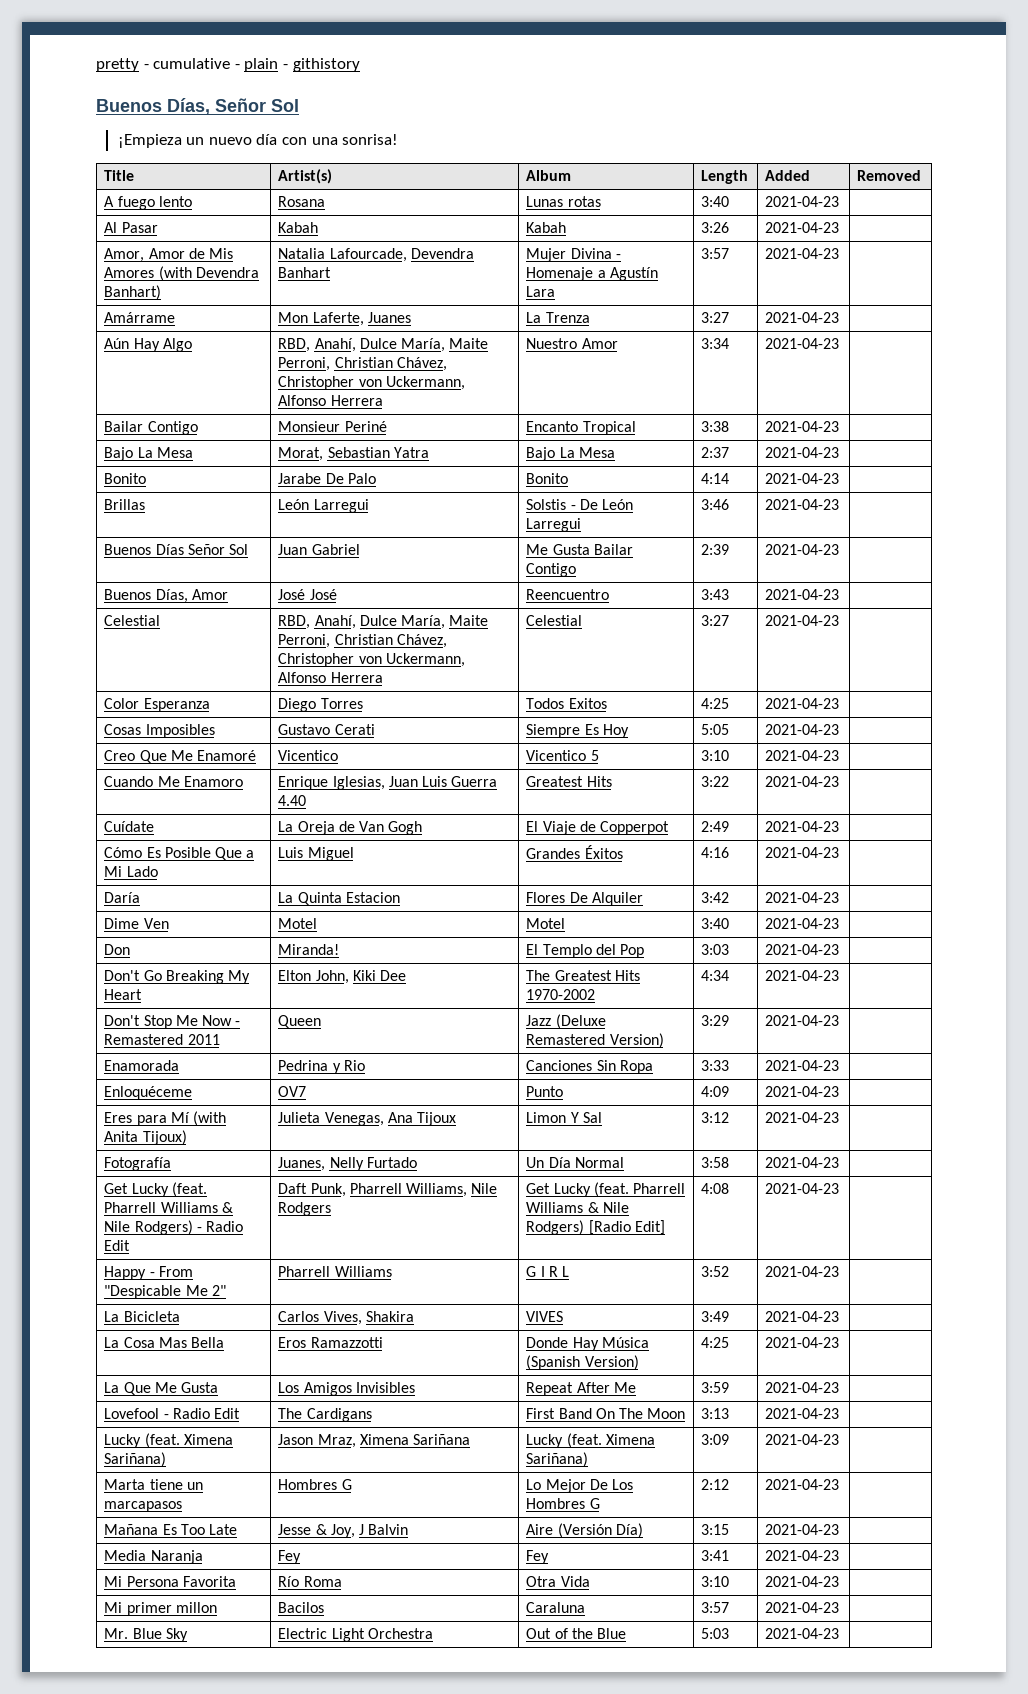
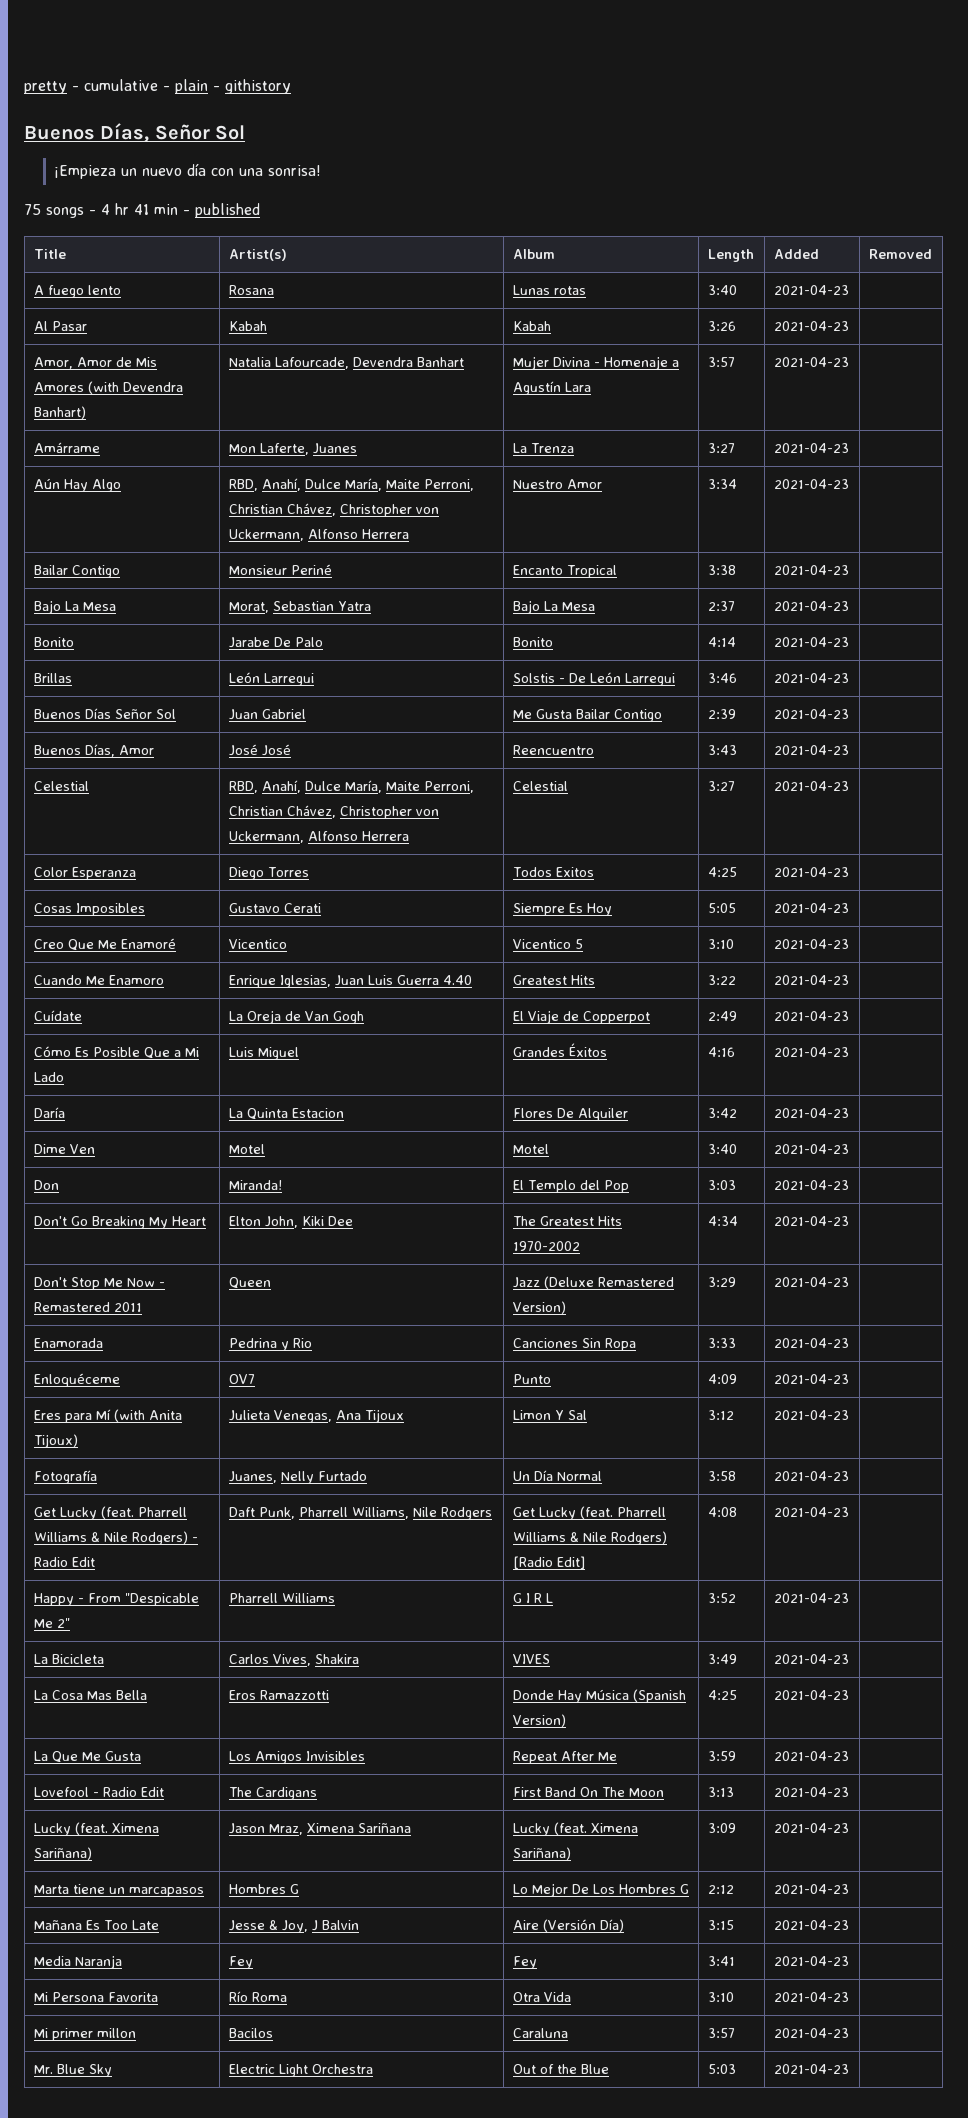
+ 75 songs - 4 hr 41 min - published

